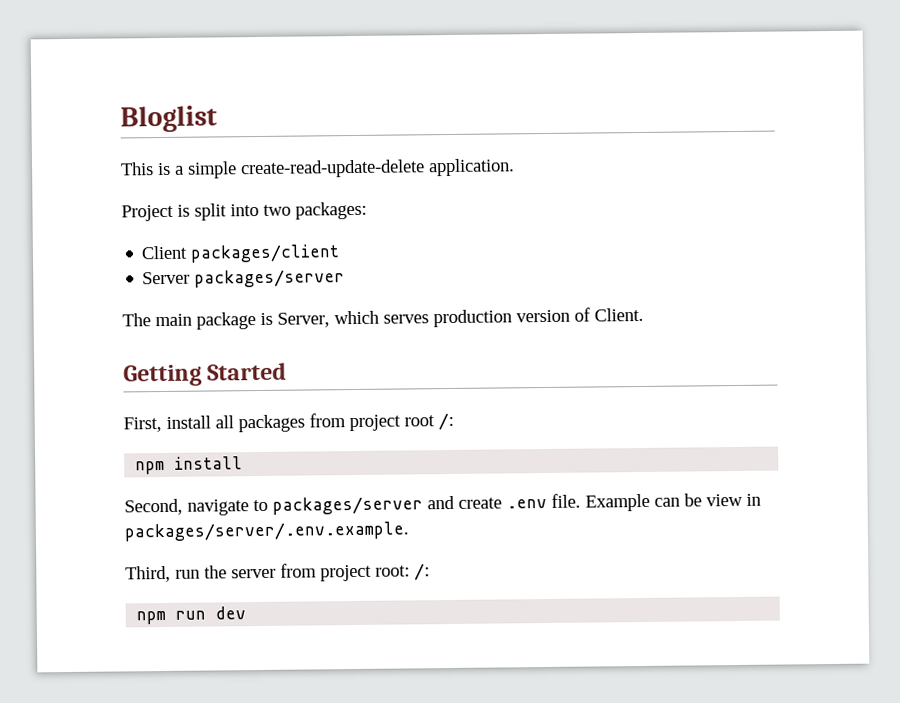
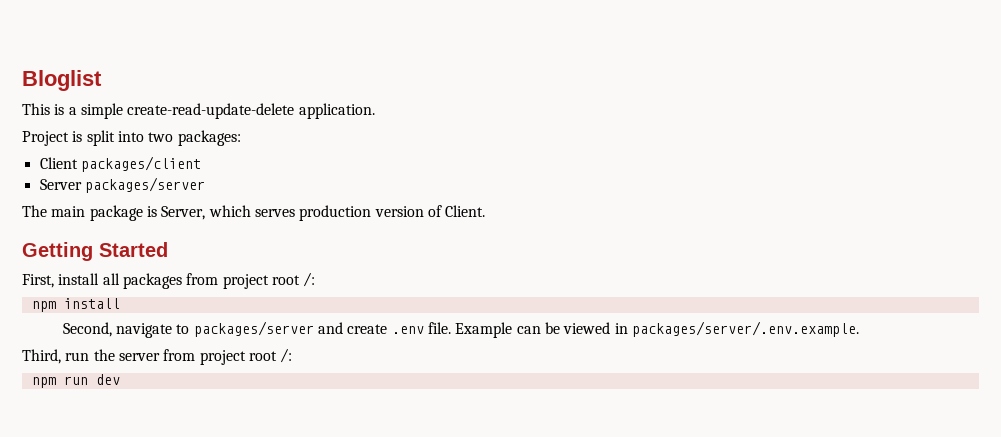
- Example can be view in packages/server/.env.example.
+ Example can be viewed in packages/server/.env.example.
- Third, run the server from project root: /:
+ Third, run the server from project root /:

